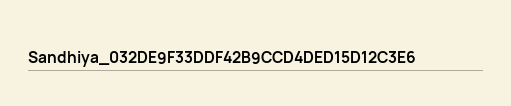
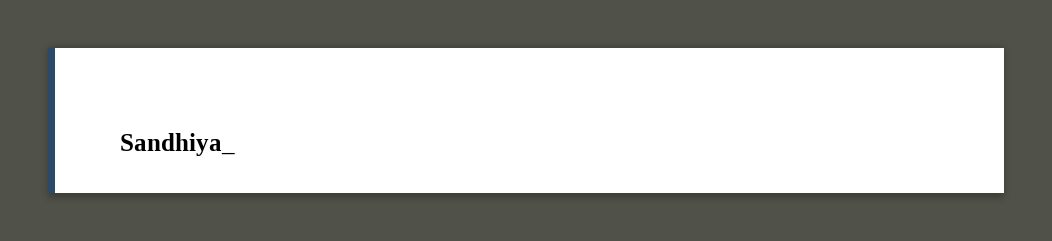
- Sandhiya_032DE9F33DDF42B9CCD4DED15D12C3E6
+ Sandhiya_

